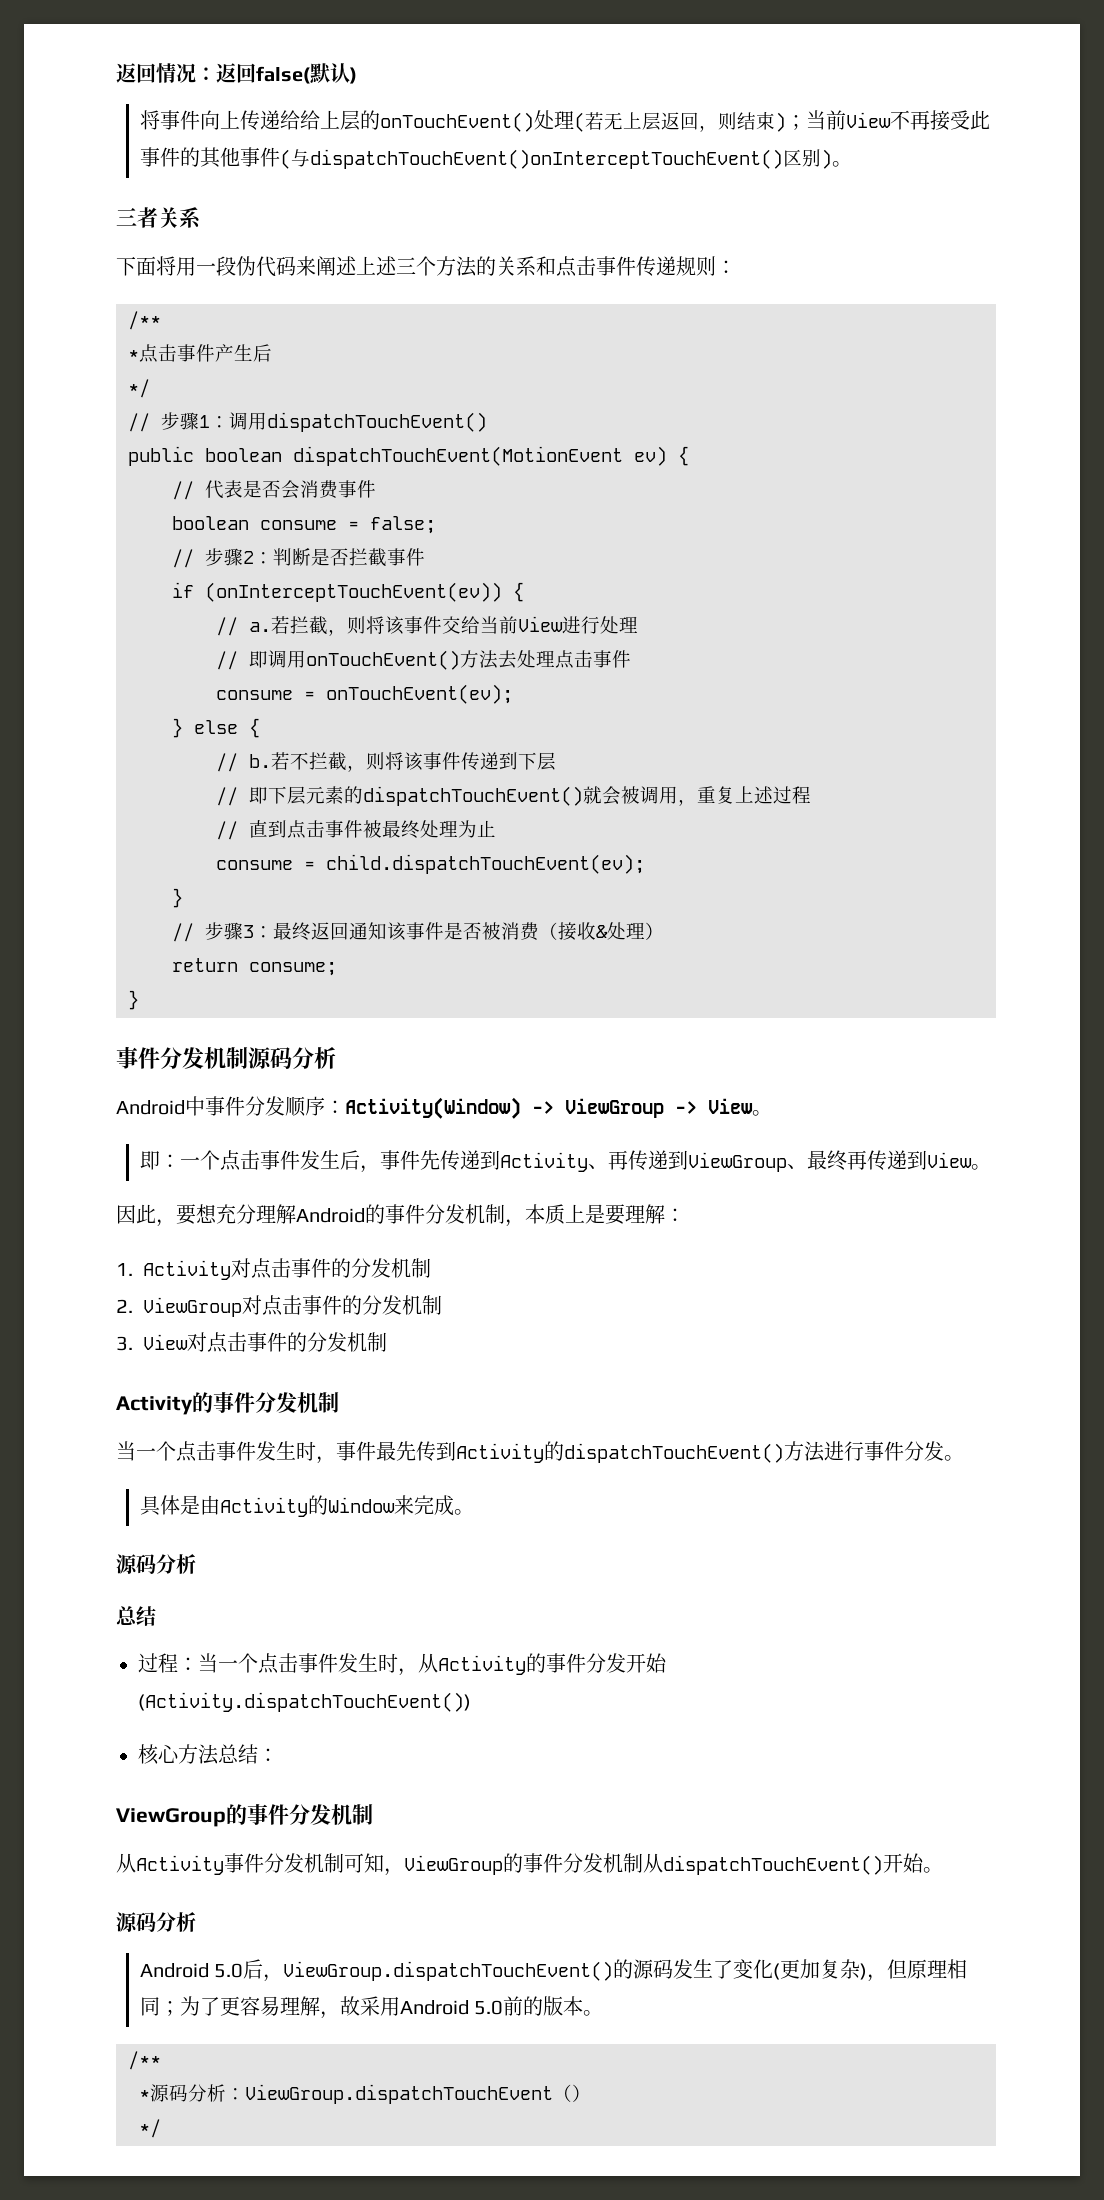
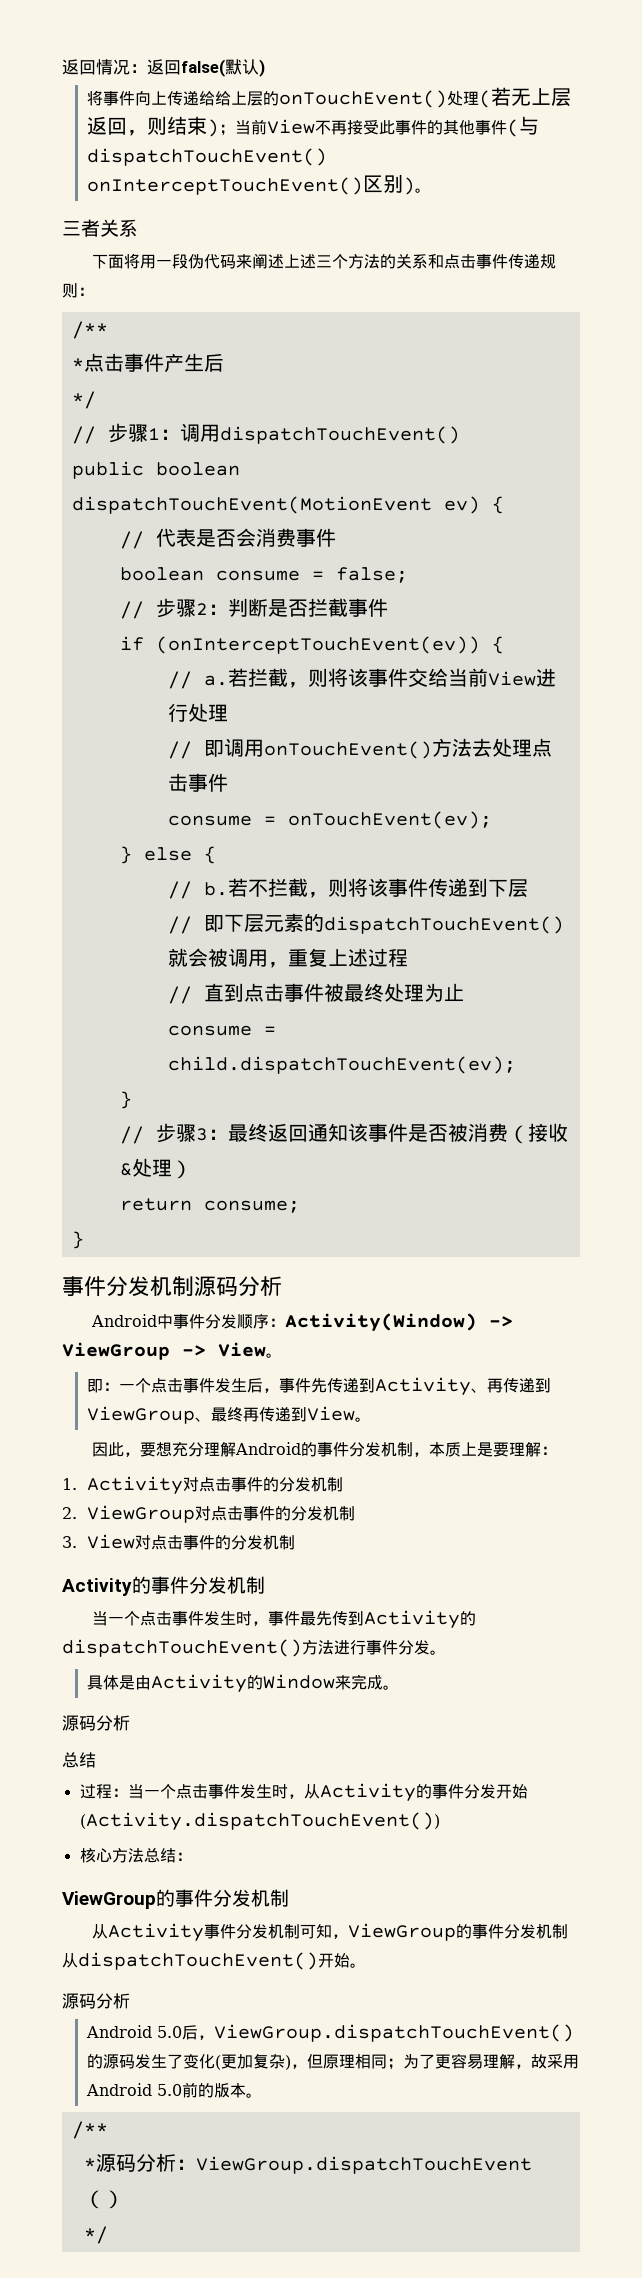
- 将事件向上传递给给上层的onTouchEvent()处理(若无上层返回，则结束)；当前View不再接受此事件的其他事件(与dispatchTouchEvent()onInterceptTouchEvent()区别)。
+ 将事件向上传递给给上层的onTouchEvent()处理(若无上层返回，则结束)；当前View不再接受此事件的其他事件(与dispatchTouchEvent() onInterceptTouchEvent()区别)。

